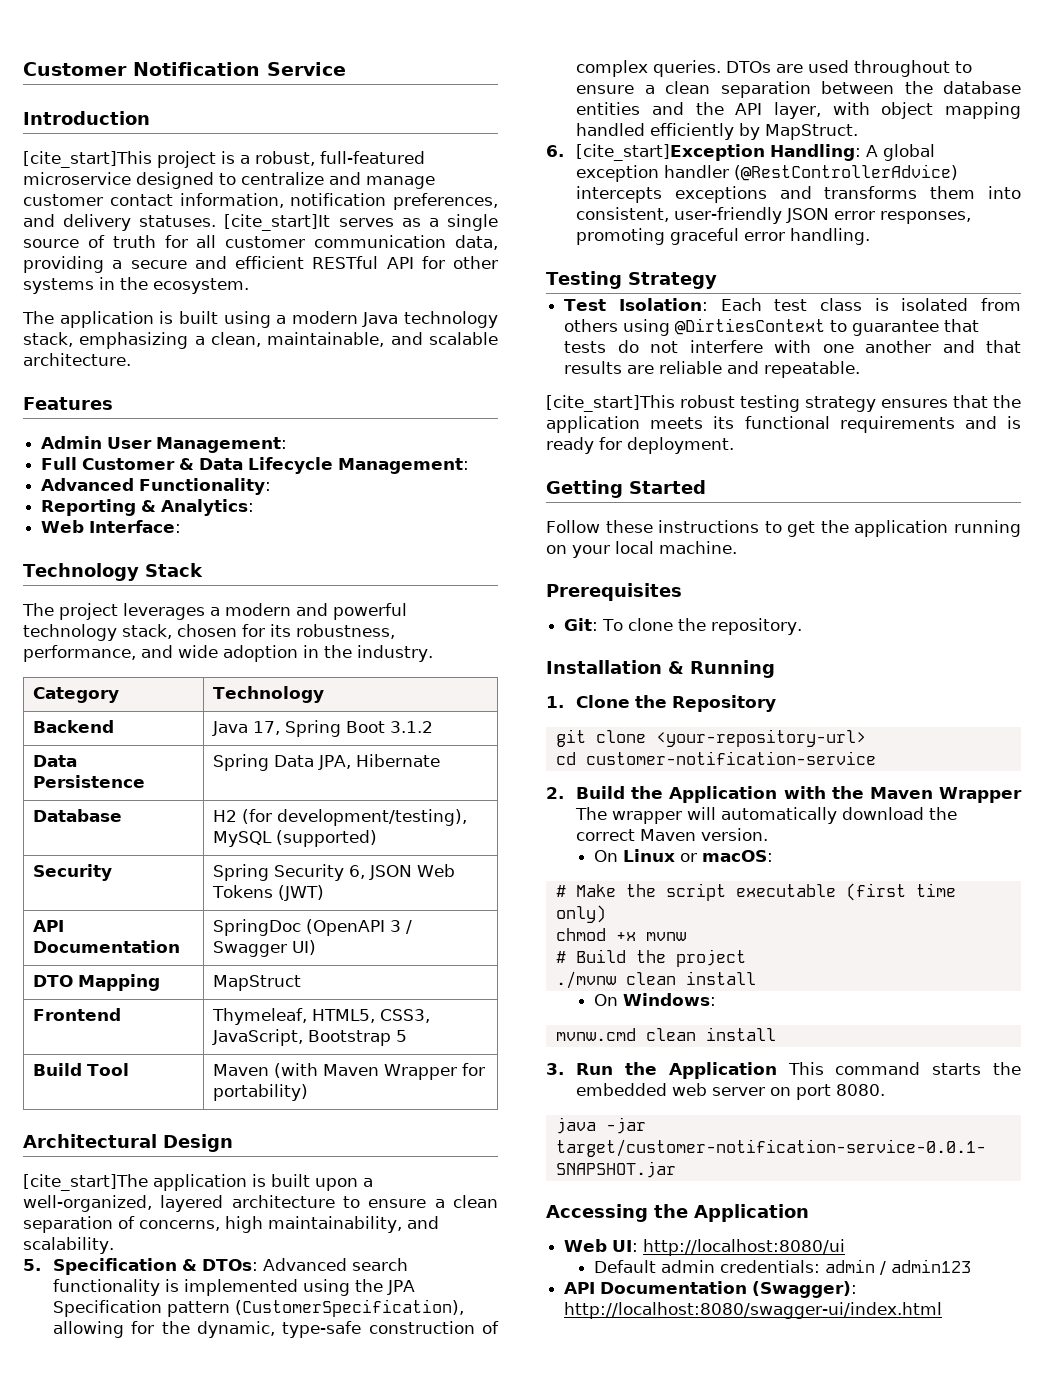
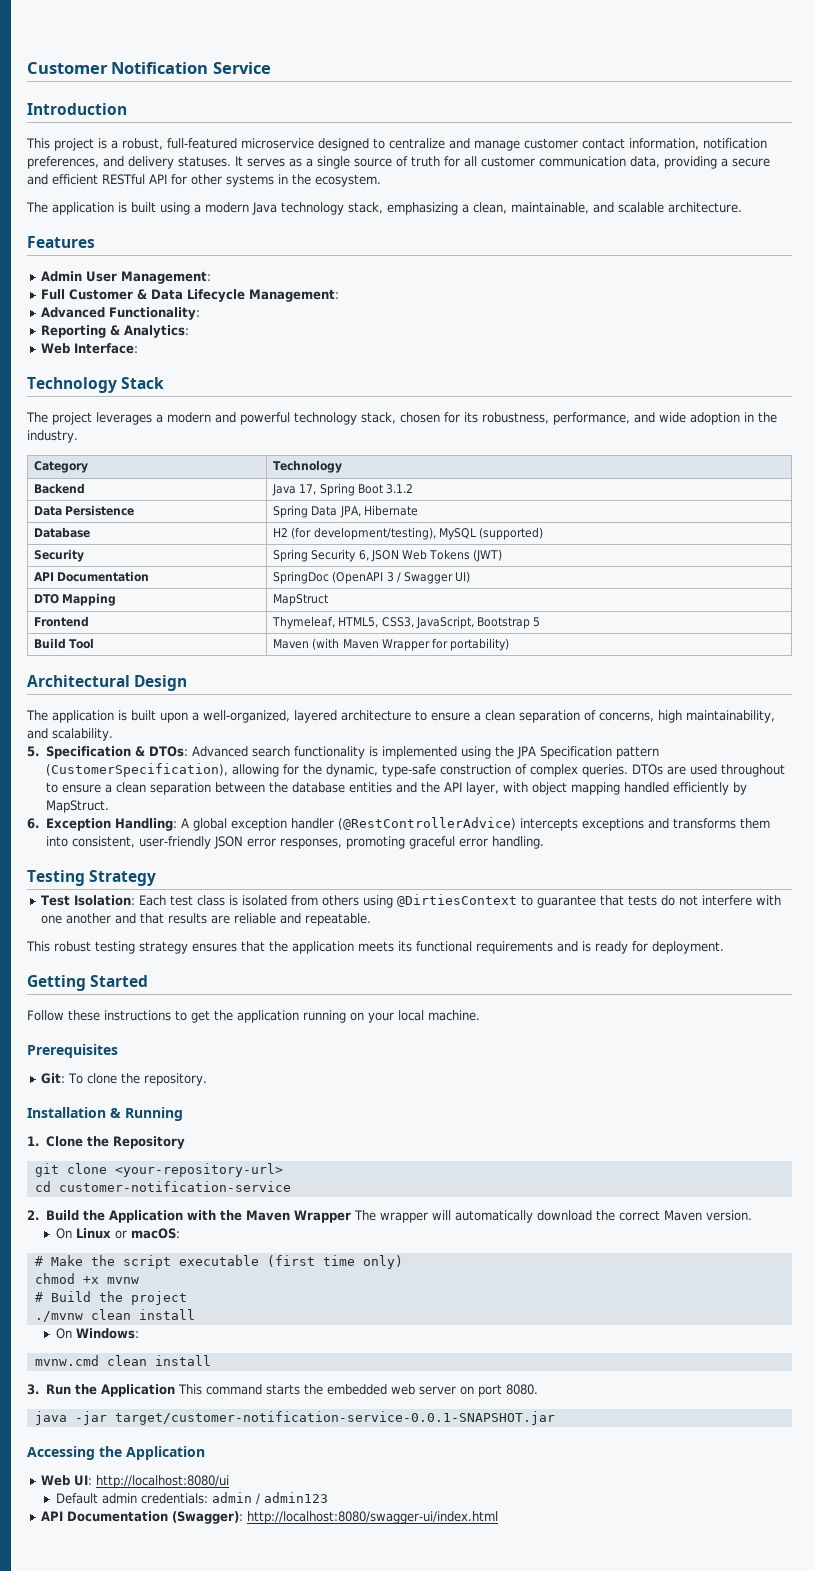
- [cite_start]This project is a robust, full-featured microservice designed to centralize and manage customer contact information, notification preferences, and delivery statuses.
+ This project is a robust, full-featured microservice designed to centralize and manage customer contact information, notification preferences, and delivery statuses.
- [cite_start]It serves as a single source of truth for all customer communication data, providing a secure and efficient RESTful API for other systems in the ecosystem.
+ It serves as a single source of truth for all customer communication data, providing a secure and efficient RESTful API for other systems in the ecosystem.
- [cite_start]The application is built upon a well-organized, layered architecture to ensure a clean separation of concerns, high maintainability, and scalability.
+ The application is built upon a well-organized, layered architecture to ensure a clean separation of concerns, high maintainability, and scalability.
- 6. [cite_start]Exception Handling: A global exception handler (@RestControllerAdvice) intercepts exceptions and transforms them into consistent, user-friendly JSON error responses, promoting graceful error handling.
+ 6. Exception Handling: A global exception handler (@RestControllerAdvice) intercepts exceptions and transforms them into consistent, user-friendly JSON error responses, promoting graceful error handling.
- [cite_start]This robust testing strategy ensures that the application meets its functional requirements and is ready for deployment.
+ This robust testing strategy ensures that the application meets its functional requirements and is ready for deployment.

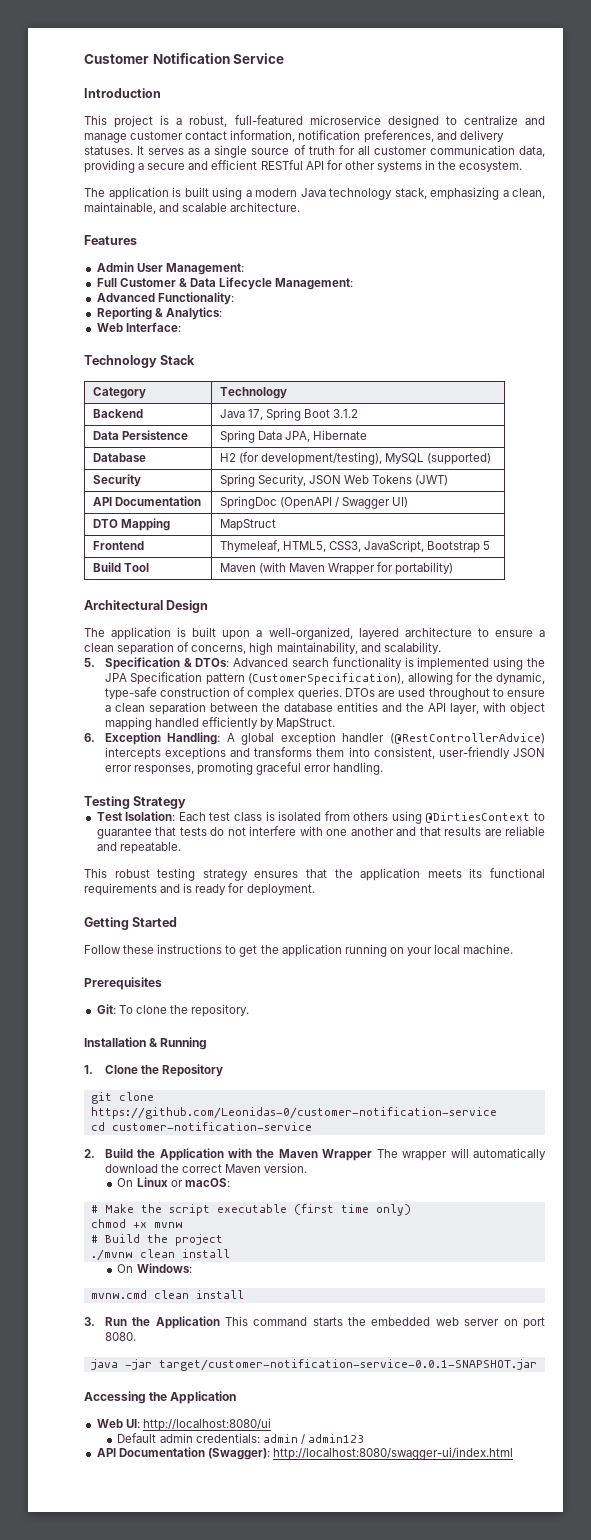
- The project leverages a modern and powerful technology stack, chosen for its robustness, performance, and wide adoption in the industry.
- Security | Spring Security 6, JSON Web Tokens (JWT)
+ Security | Spring Security, JSON Web Tokens (JWT)
- API Documentation | SpringDoc (OpenAPI 3 / Swagger UI)
+ API Documentation | SpringDoc (OpenAPI / Swagger UI)
- git clone <your-repository-url>
+ git clone https://github.com/Leonidas-0/customer-notification-service

